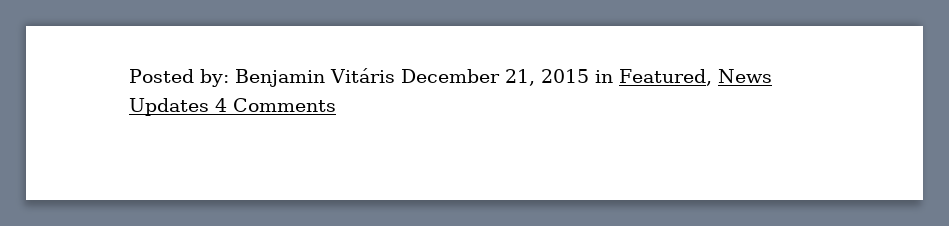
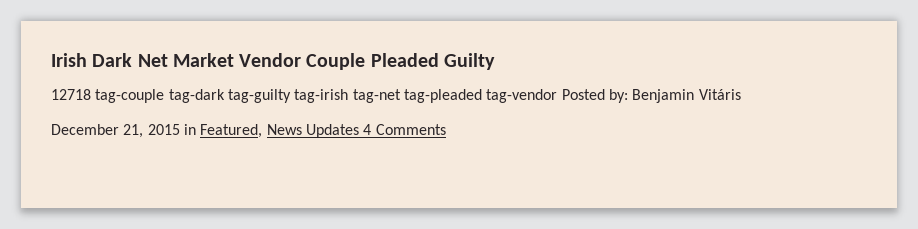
- Posted by: Benjamin Vitáris December 21, 2015 in Featured, News Updates 4 Comments
+ Irish Dark Net Market Vendor Couple Pleaded Guilty
+ 12718 tag-couple tag-dark tag-guilty tag-irish tag-net tag-pleaded tag-vendor Posted by: Benjamin Vitáris
+ December 21, 2015 in Featured, News Updates 4 Comments

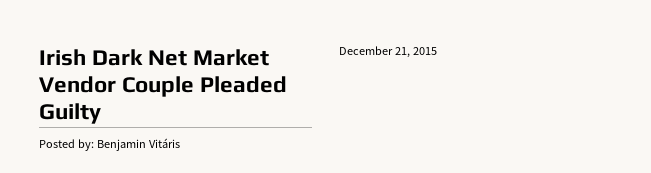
- 12718 tag-couple tag-dark tag-guilty tag-irish tag-net tag-pleaded tag-vendor Posted by: Benjamin Vitáris
+ Posted by: Benjamin Vitáris
- December 21, 2015 in Featured, News Updates 4 Comments
+ December 21, 2015

